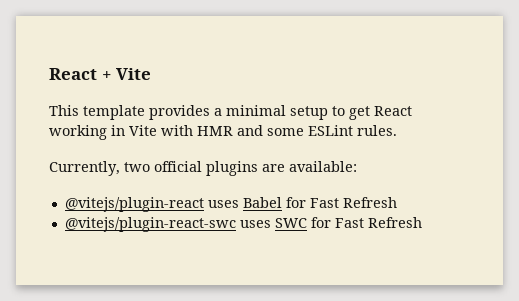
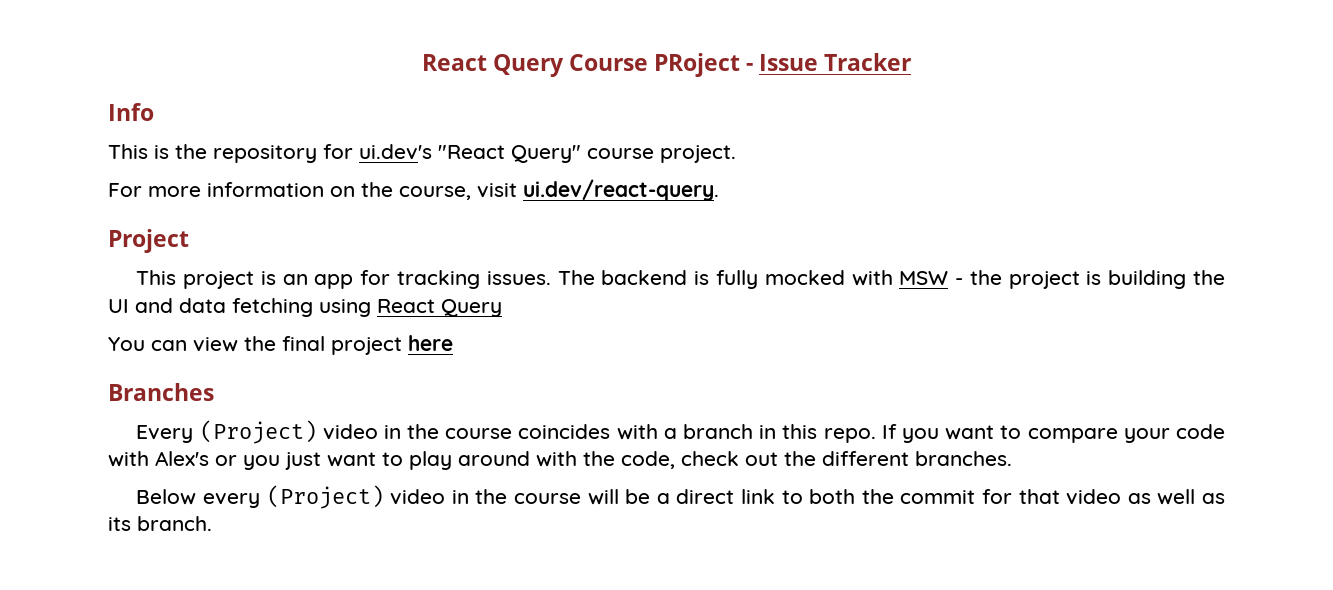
- React + Vite
- This template provides a minimal setup to get React working in Vite with HMR and some ESLint rules.
- Currently, two official plugins are available:
- @vitejs/plugin-react uses Babel for Fast Refresh
- @vitejs/plugin-react-swc uses SWC for Fast Refresh
+ React Query Course PRoject - Issue Tracker
+ Info
+ This is the repository for ui.dev's "React Query" course project.
+ For more information on the course, visit ui.dev/react-query.
+ Project
+ This project is an app for tracking issues. The backend is fully mocked with MSW - the project is building the UI and data fetching using React Query
+ You can view the final project here
+ Branches
+ Every (Project) video in the course coincides with a branch in this repo. If you want to compare your code with Alex's or you just want to play around with the code, check out the different branches.
+ Below every (Project) video in the course will be a direct link to both the commit for that video as well as its branch.

